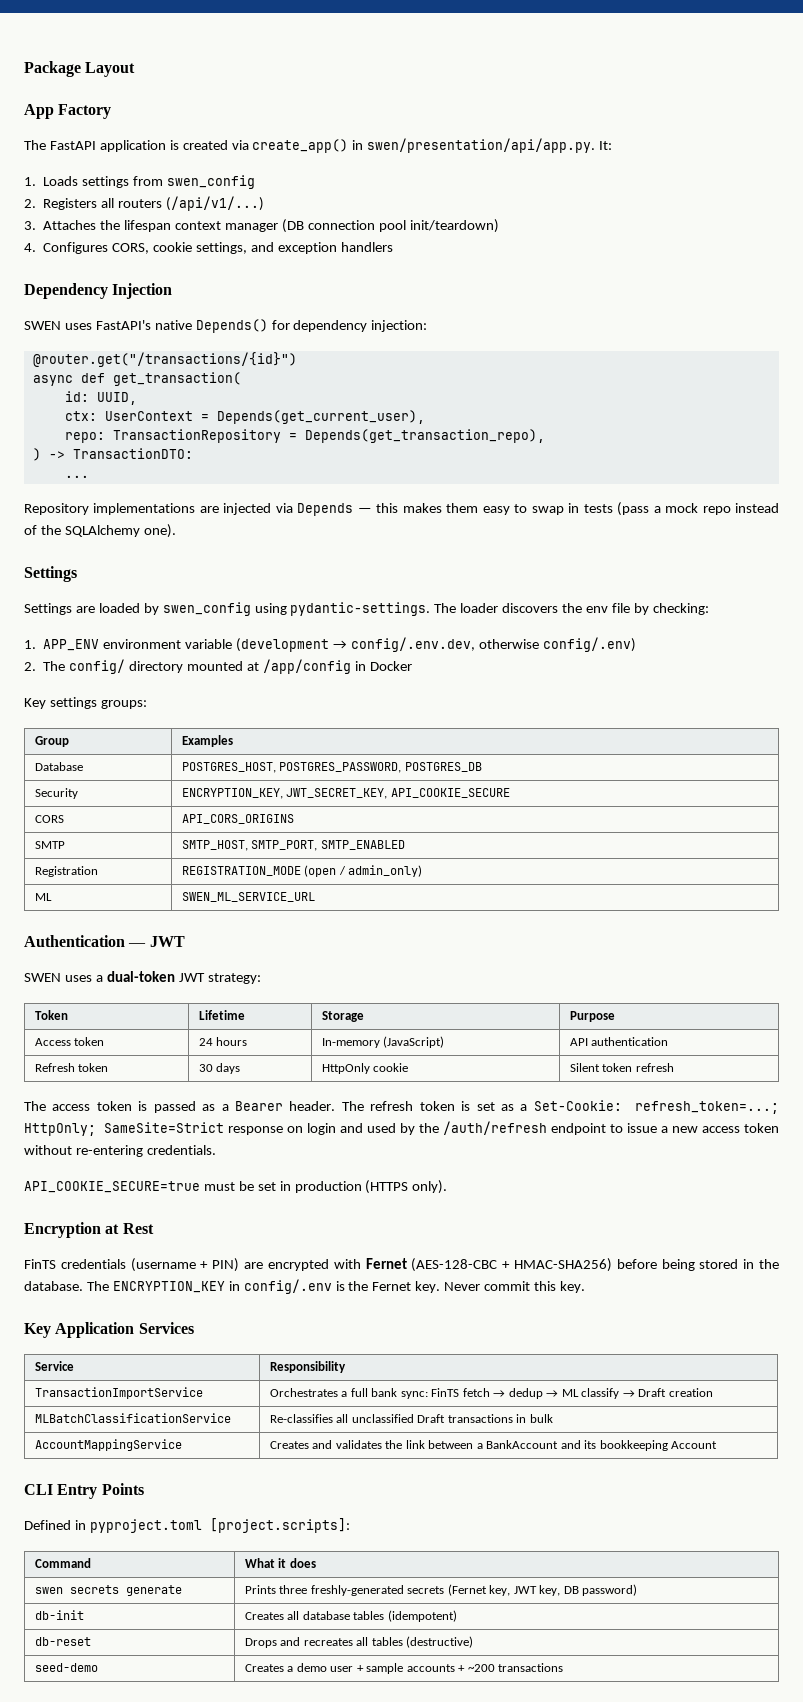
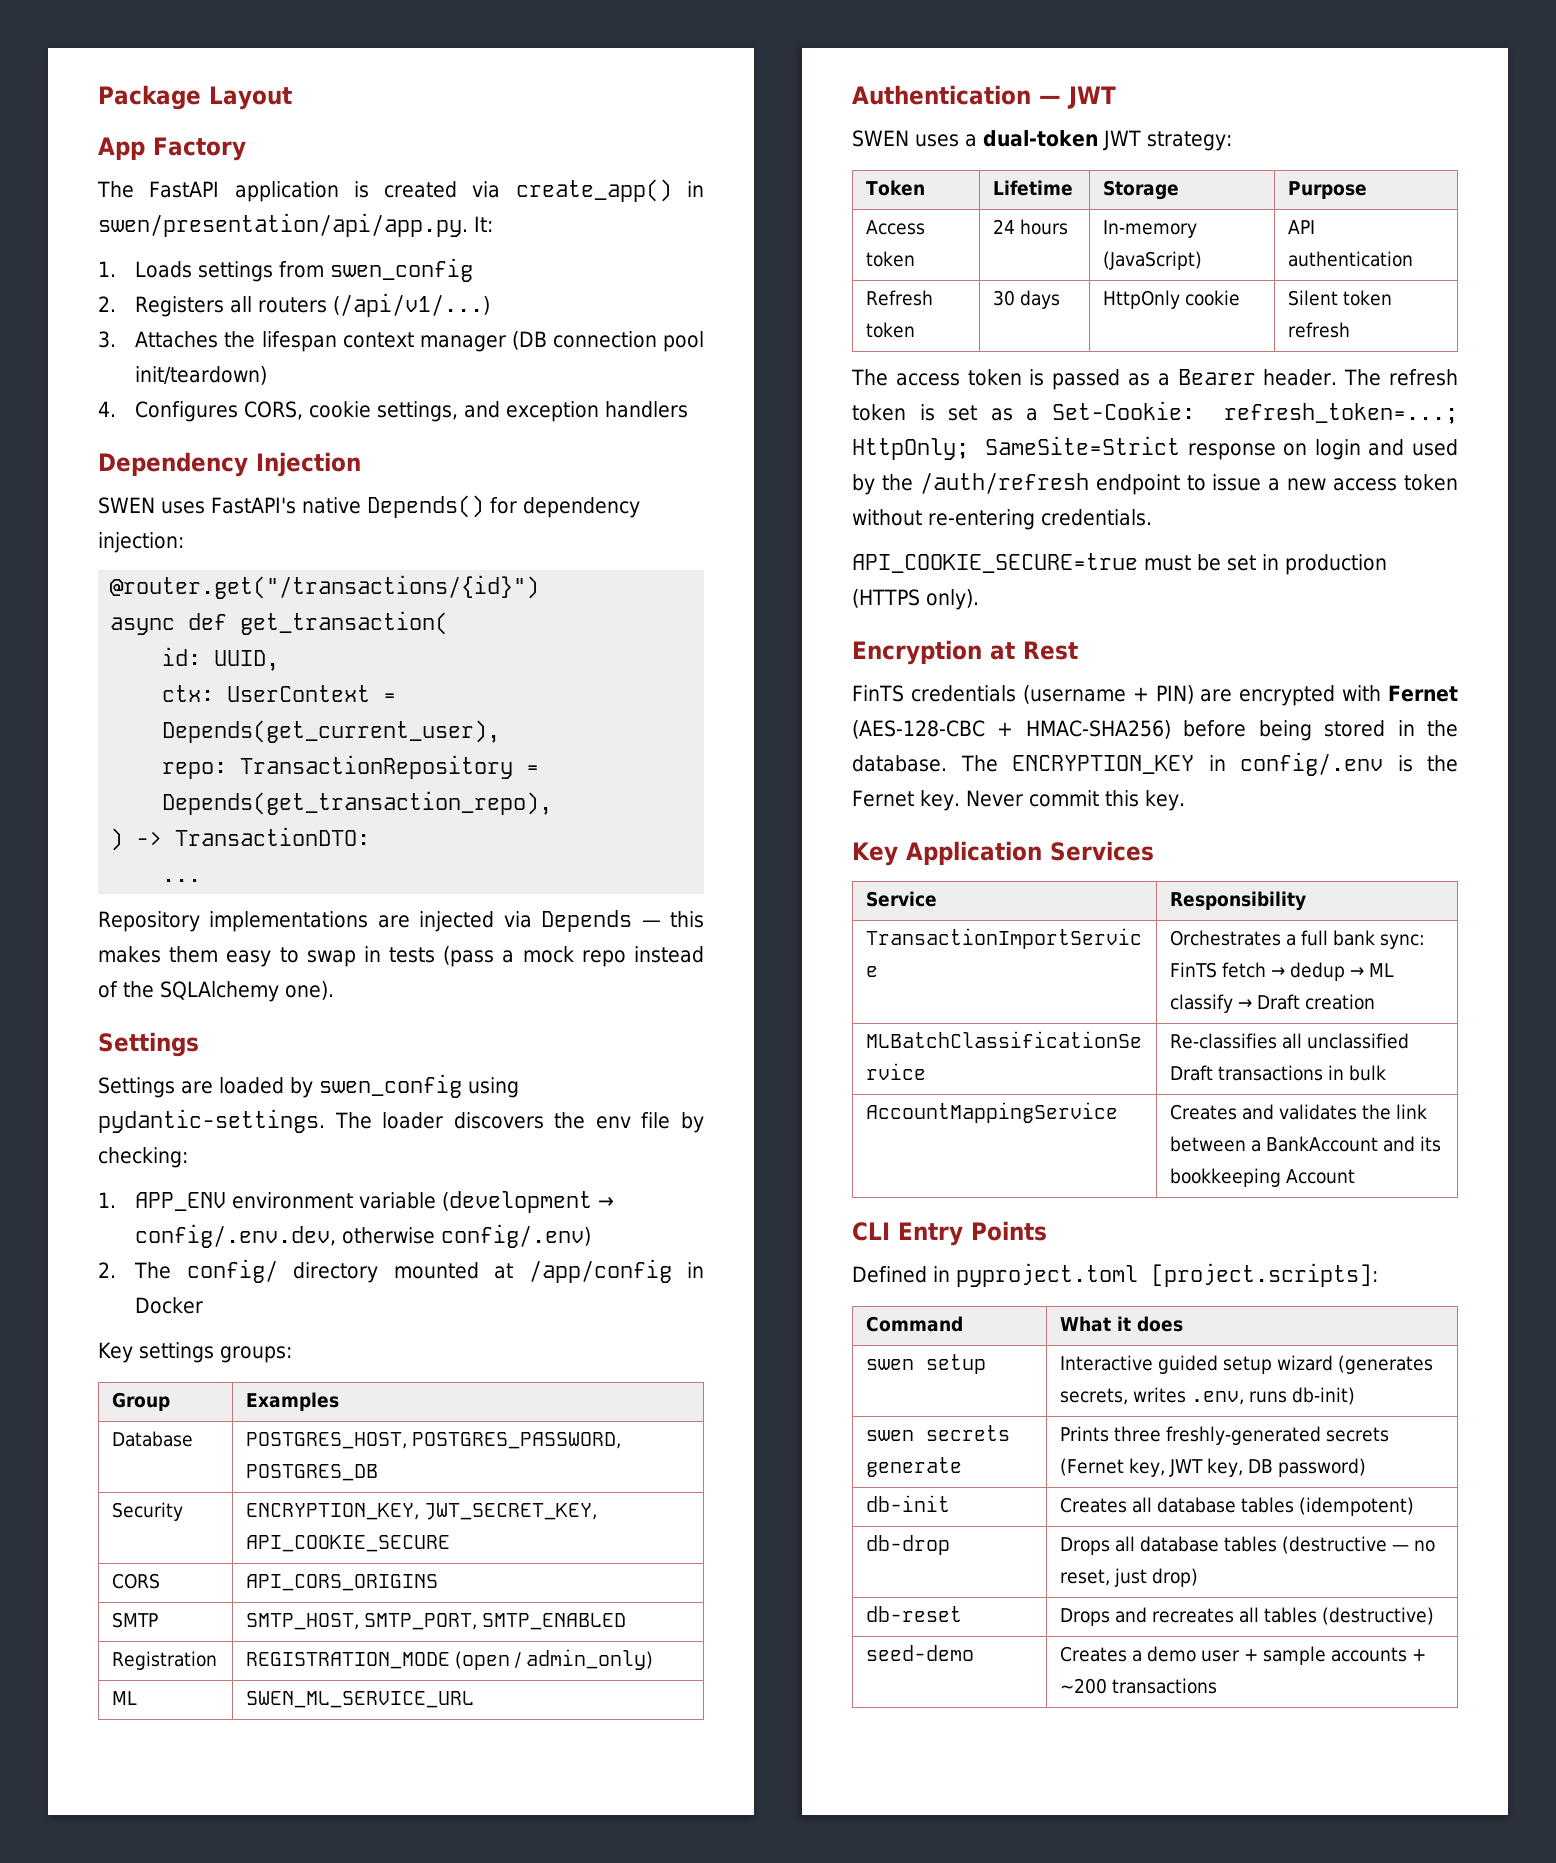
+ swen setup | Interactive guided setup wizard (generates secrets, writes .env, runs db-init)
+ db-drop | Drops all database tables (destructive — no reset, just drop)

